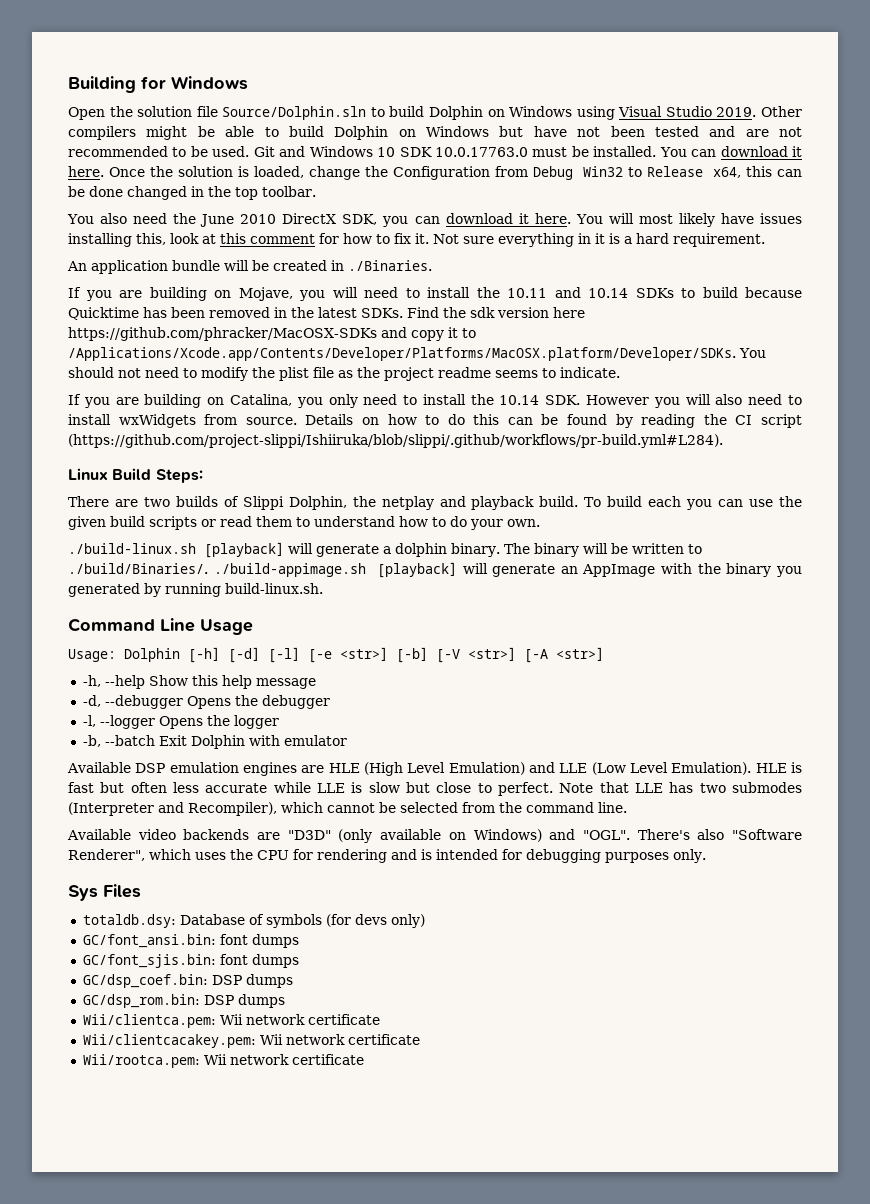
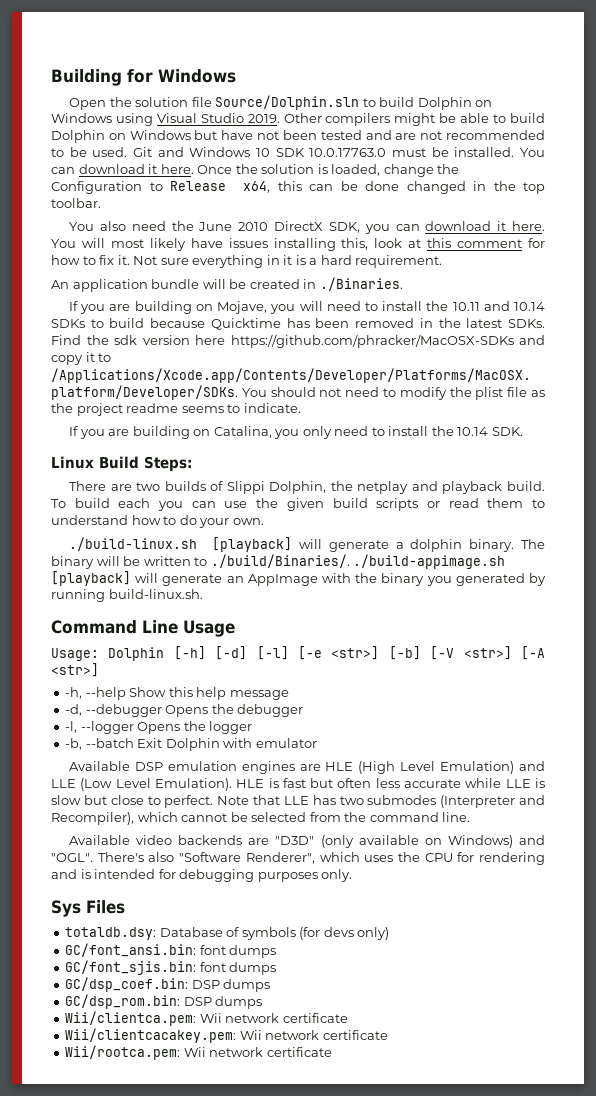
- Once the solution is loaded, change the Configuration from Debug Win32 to Release x64, this can be done changed in the top toolbar.
+ Once the solution is loaded, change the Configuration to Release x64, this can be done changed in the top toolbar.
- If you are building on Catalina, you only need to install the 10.14 SDK. However you will also need to install wxWidgets from source. Details on how to do this can be found by reading the CI script (https://github.com/project-slippi/Ishiiruka/blob/slippi/.github/workflows/pr-build.yml#L284).
+ If you are building on Catalina, you only need to install the 10.14 SDK.

